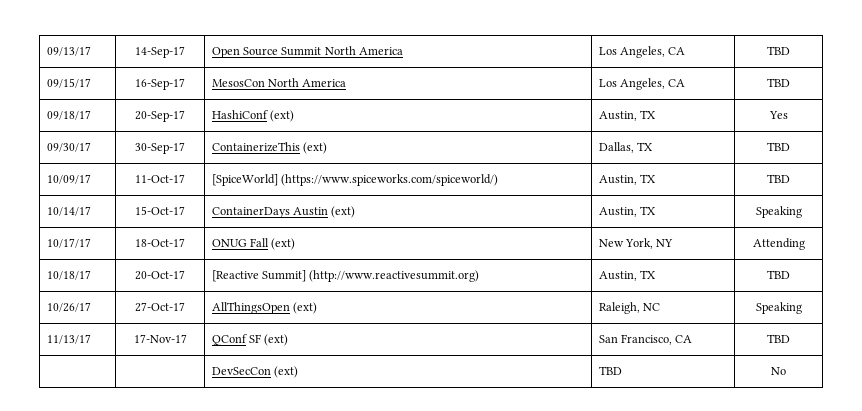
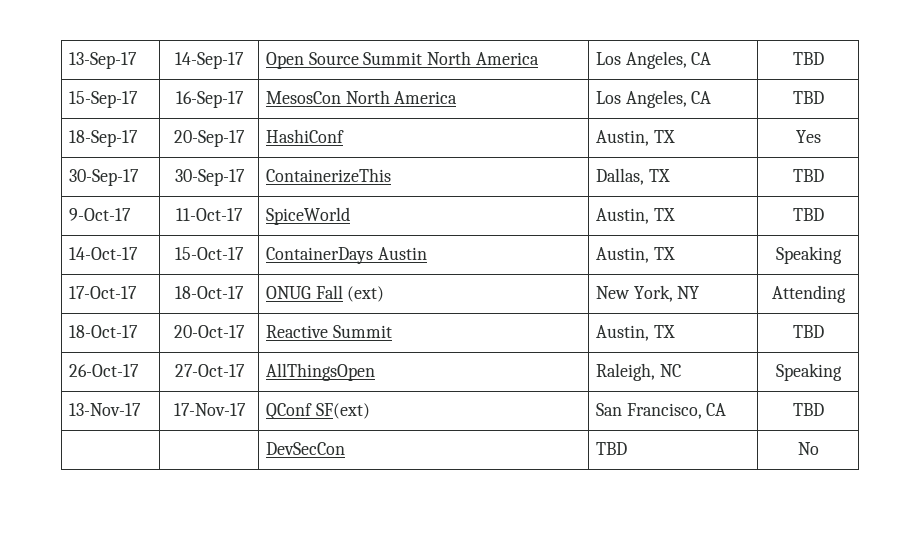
- 09/13/17 | 14-Sep-17 | Open Source Summit North America | Los Angeles, CA | TBD
+ 13-Sep-17 | 14-Sep-17 | Open Source Summit North America | Los Angeles, CA | TBD
- 09/15/17 | 16-Sep-17 | MesosCon North America | Los Angeles, CA | TBD
+ 15-Sep-17 | 16-Sep-17 | MesosCon North America | Los Angeles, CA | TBD
- 09/18/17 | 20-Sep-17 | HashiConf (ext) | Austin, TX | Yes
+ 18-Sep-17 | 20-Sep-17 | HashiConf | Austin, TX | Yes
- 09/30/17 | 30-Sep-17 | ContainerizeThis (ext) | Dallas, TX | TBD
+ 30-Sep-17 | 30-Sep-17 | ContainerizeThis | Dallas, TX | TBD
- 10/09/17 | 11-Oct-17 | [SpiceWorld] (https://www.spiceworks.com/spiceworld/) | Austin, TX | TBD
- 10/14/17 | 15-Oct-17 | ContainerDays Austin (ext) | Austin, TX | Speaking
+ 9-Oct-17 | 11-Oct-17 | SpiceWorld | Austin, TX | TBD
+ 14-Oct-17 | 15-Oct-17 | ContainerDays Austin | Austin, TX | Speaking
- 10/17/17 | 18-Oct-17 | ONUG Fall (ext) | New York, NY | Attending
+ 17-Oct-17 | 18-Oct-17 | ONUG Fall (ext) | New York, NY | Attending
- 10/18/17 | 20-Oct-17 | [Reactive Summit] (http://www.reactivesummit.org) | Austin, TX | TBD
- 10/26/17 | 27-Oct-17 | AllThingsOpen (ext) | Raleigh, NC | Speaking
+ 18-Oct-17 | 20-Oct-17 | Reactive Summit | Austin, TX | TBD
+ 26-Oct-17 | 27-Oct-17 | AllThingsOpen | Raleigh, NC | Speaking
- 11/13/17 | 17-Nov-17 | QConf SF (ext) | San Francisco, CA | TBD
+ 13-Nov-17 | 17-Nov-17 | QConf SF(ext) | San Francisco, CA | TBD
- | | DevSecCon (ext) | TBD | No
+ | | DevSecCon | TBD | No

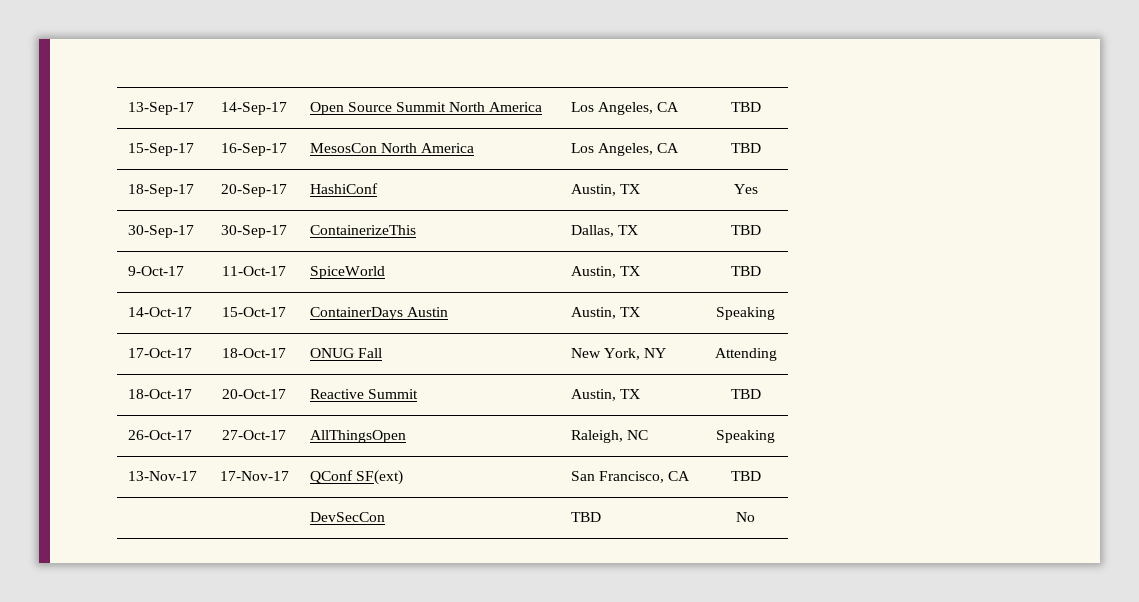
- 17-Oct-17 | 18-Oct-17 | ONUG Fall (ext) | New York, NY | Attending
+ 17-Oct-17 | 18-Oct-17 | ONUG Fall | New York, NY | Attending

